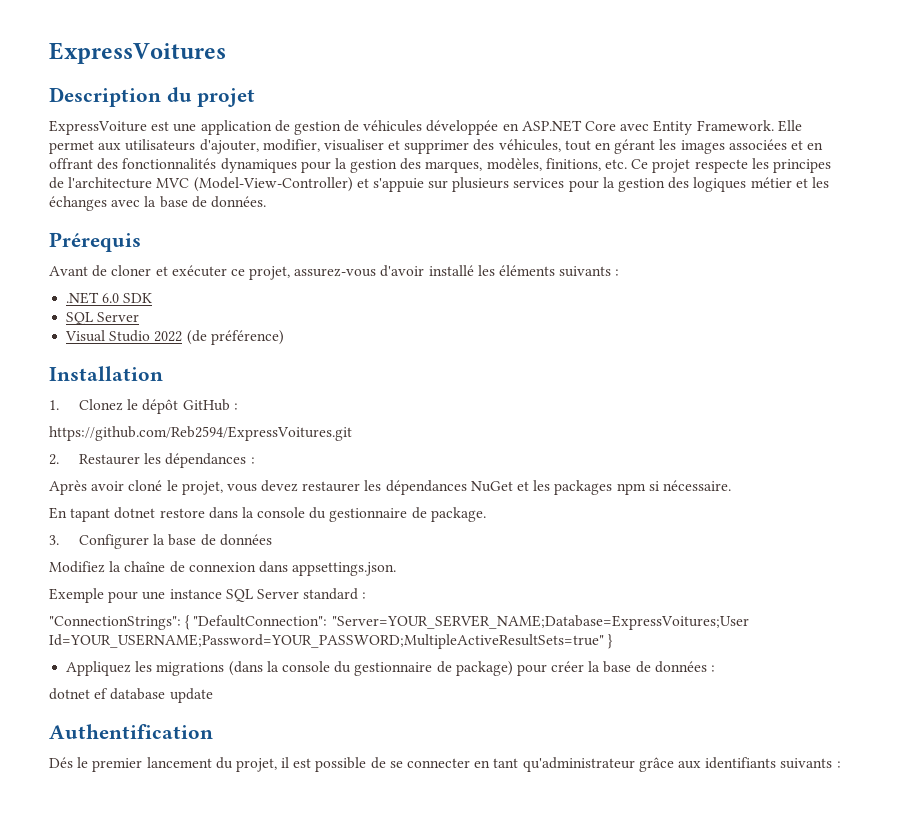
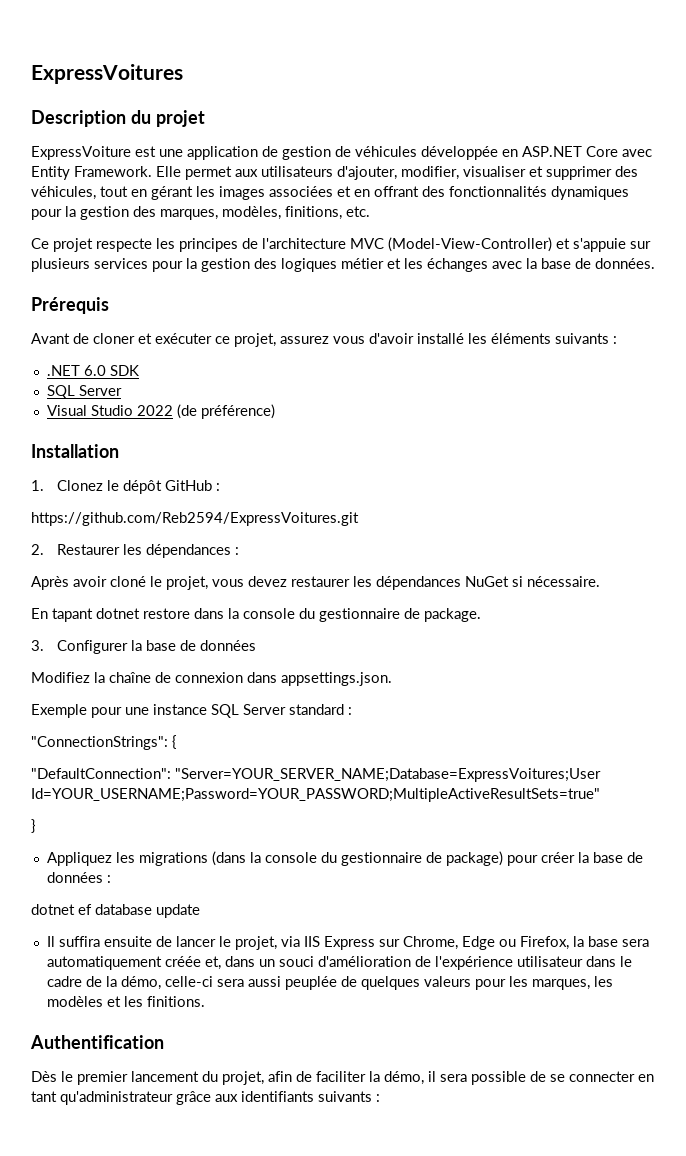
- Elle permet aux utilisateurs d'ajouter, modifier, visualiser et supprimer des véhicules, tout en gérant les images associées et en offrant des fonctionnalités dynamiques pour la gestion des marques, modèles, finitions, etc. Ce projet respecte les principes de l'architecture MVC (Model-View-Controller) et s'appuie sur plusieurs services pour la gestion des logiques métier et les échanges avec la base de données.
+ Elle permet aux utilisateurs d'ajouter, modifier, visualiser et supprimer des véhicules, tout en gérant les images associées et en offrant des fonctionnalités dynamiques pour la gestion des marques, modèles, finitions, etc.
+ Ce projet respecte les principes de l'architecture MVC (Model-View-Controller) et s'appuie sur plusieurs services pour la gestion des logiques métier et les échanges avec la base de données.
- Avant de cloner et exécuter ce projet, assurez-vous d'avoir installé les éléments suivants :
+ Avant de cloner et exécuter ce projet, assurez vous d'avoir installé les éléments suivants :
- Après avoir cloné le projet, vous devez restaurer les dépendances NuGet et les packages npm si nécessaire.
+ Après avoir cloné le projet, vous devez restaurer les dépendances NuGet si nécessaire.
- "ConnectionStrings": { "DefaultConnection": "Server=YOUR_SERVER_NAME;Database=ExpressVoitures;User Id=YOUR_USERNAME;Password=YOUR_PASSWORD;MultipleActiveResultSets=true" }
+ "ConnectionStrings": {
+ "DefaultConnection": "Server=YOUR_SERVER_NAME;Database=ExpressVoitures;User Id=YOUR_USERNAME;Password=YOUR_PASSWORD;MultipleActiveResultSets=true"
+ }
+ Il suffira ensuite de lancer le projet, via IIS Express sur Chrome, Edge ou Firefox, la base sera automatiquement créée et, dans un souci d'amélioration de l'expérience utilisateur dans le cadre de la démo, celle-ci sera aussi peuplée de quelques valeurs pour les marques, les modèles et les finitions.
- Dés le premier lancement du projet, il est possible de se connecter en tant qu'administrateur grâce aux identifiants suivants :
+ Dès le premier lancement du projet, afin de faciliter la démo, il sera possible de se connecter en tant qu'administrateur grâce aux identifiants suivants :

